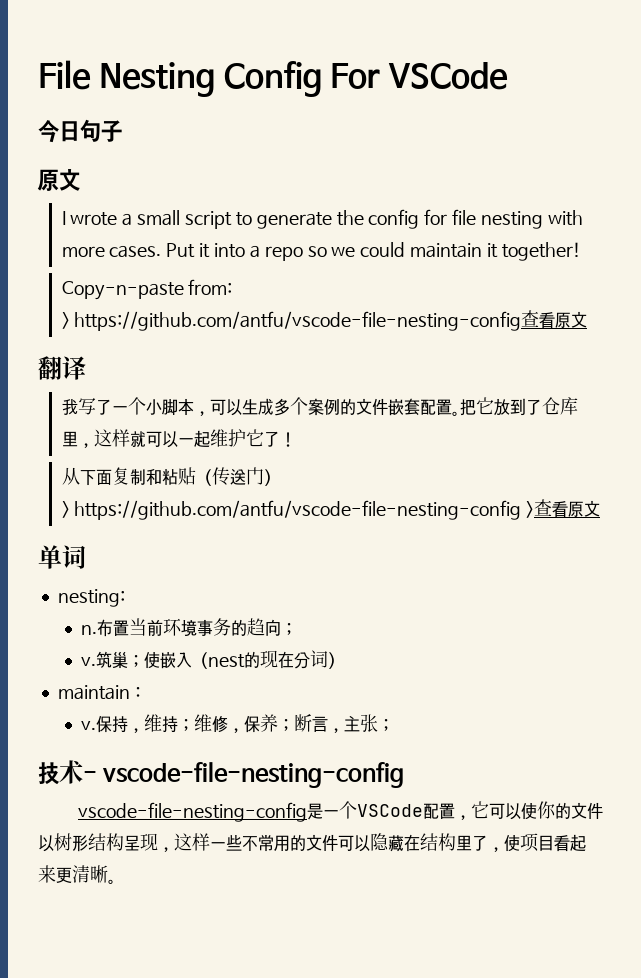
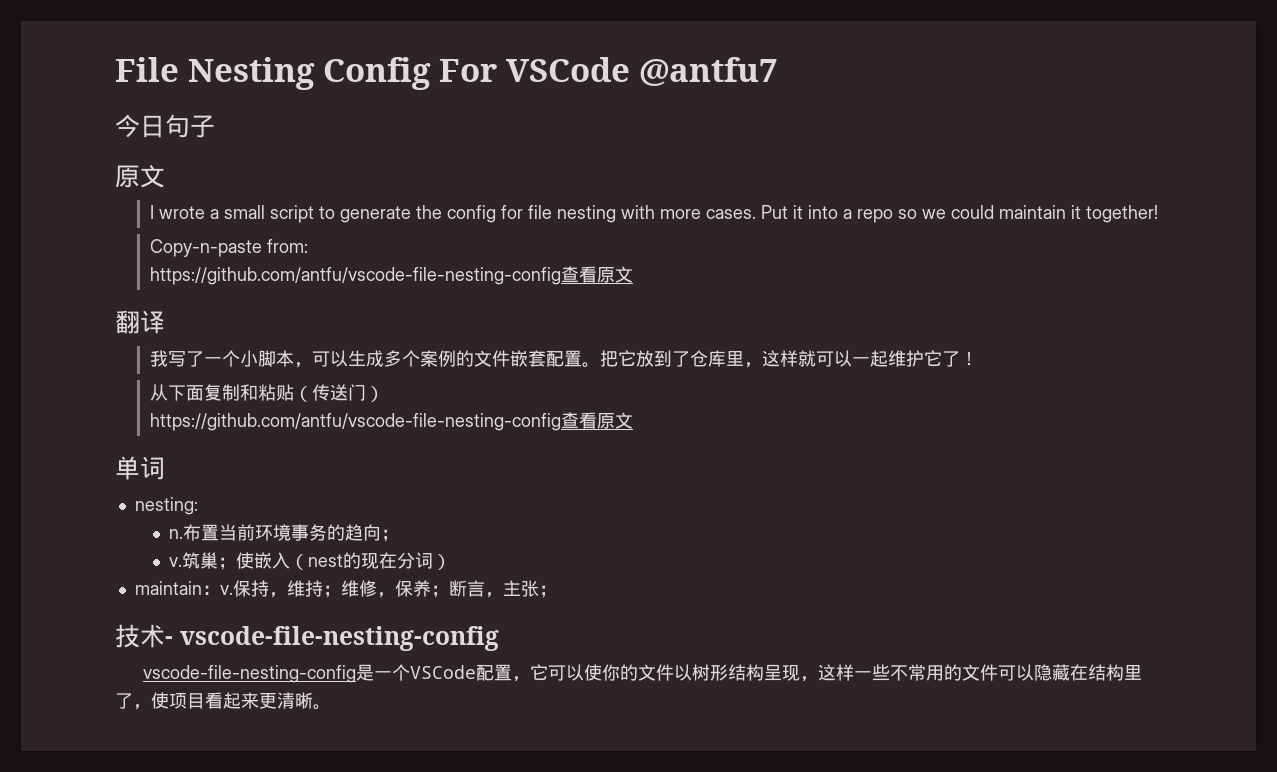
- File Nesting Config For VSCode
+ File Nesting Config For VSCode @antfu7
  Copy-n-paste from:
- > https://github.com/antfu/vscode-file-nesting-config查看原文
+ https://github.com/antfu/vscode-file-nesting-config查看原文
  从下面复制和粘贴（传送门）
- > https://github.com/antfu/vscode-file-nesting-config >查看原文
+ https://github.com/antfu/vscode-file-nesting-config查看原文
- maintain：
- v.
+ maintain：v.

